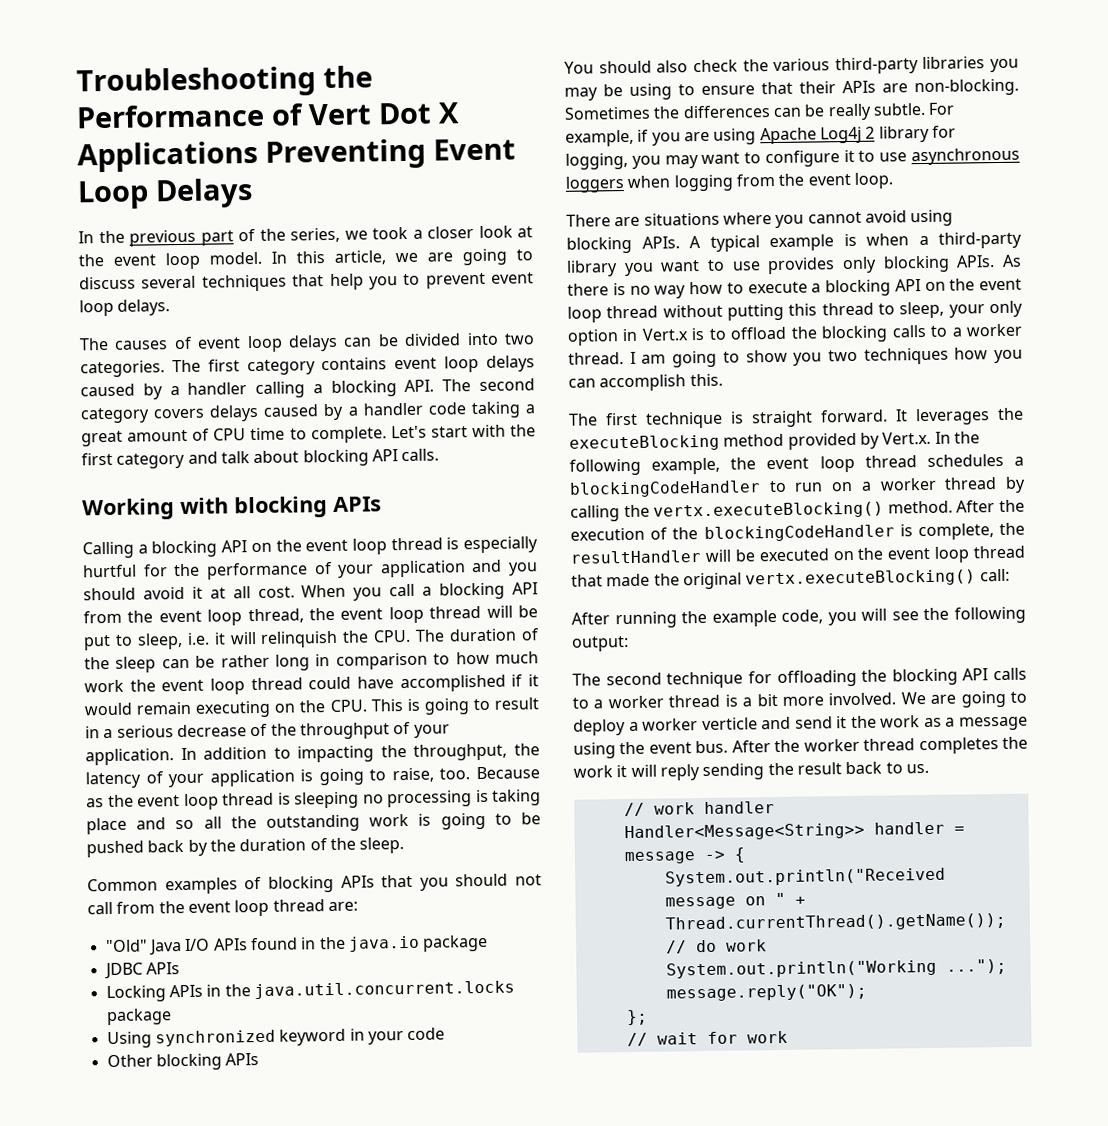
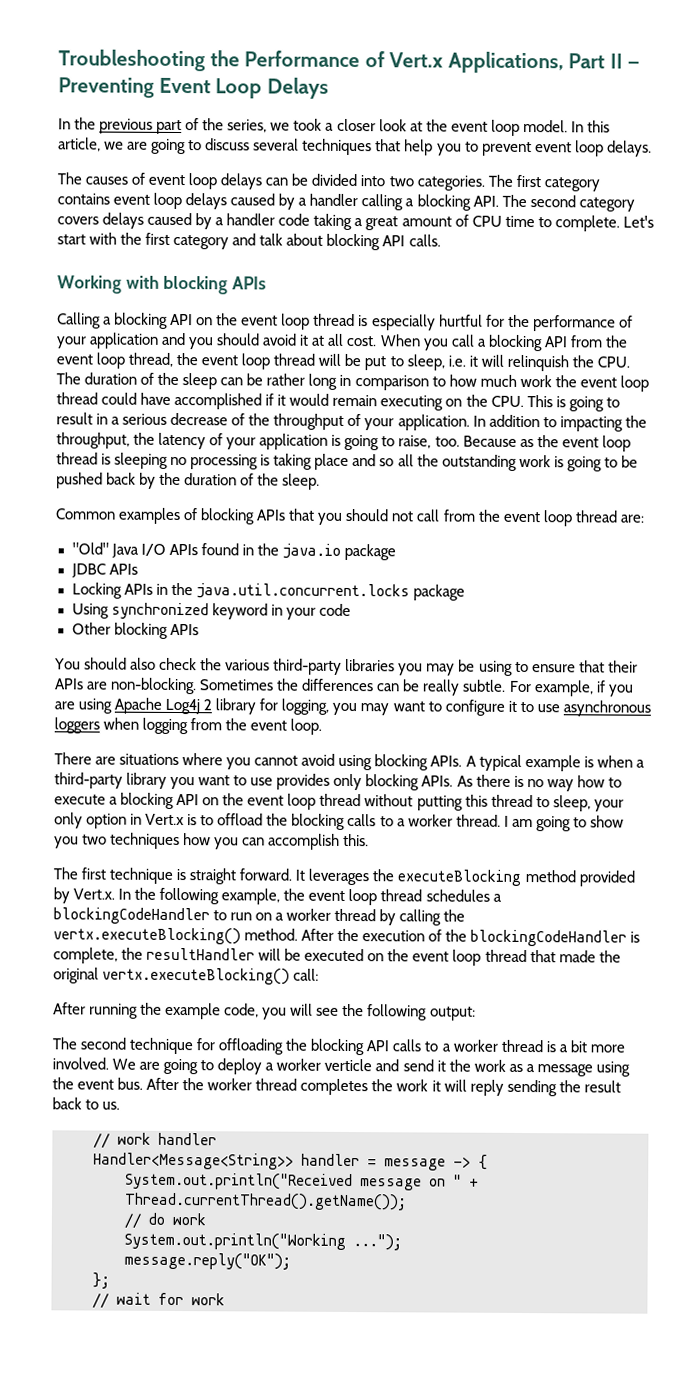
- Troubleshooting the Performance of Vert Dot X Applications Preventing Event Loop Delays
+ Troubleshooting the Performance of Vert.x Applications, Part II — Preventing Event Loop Delays

